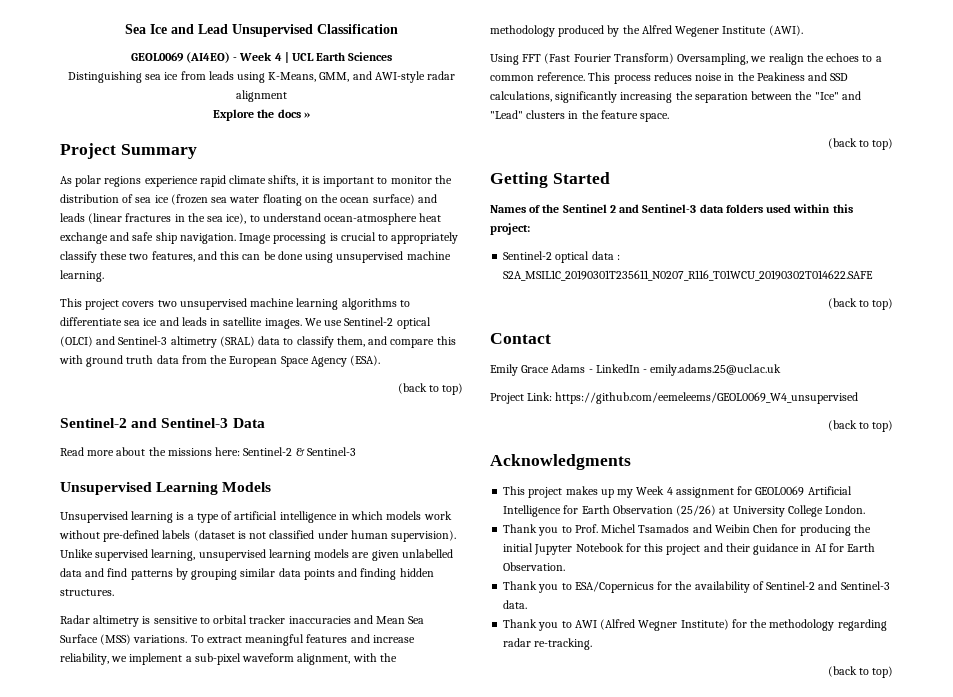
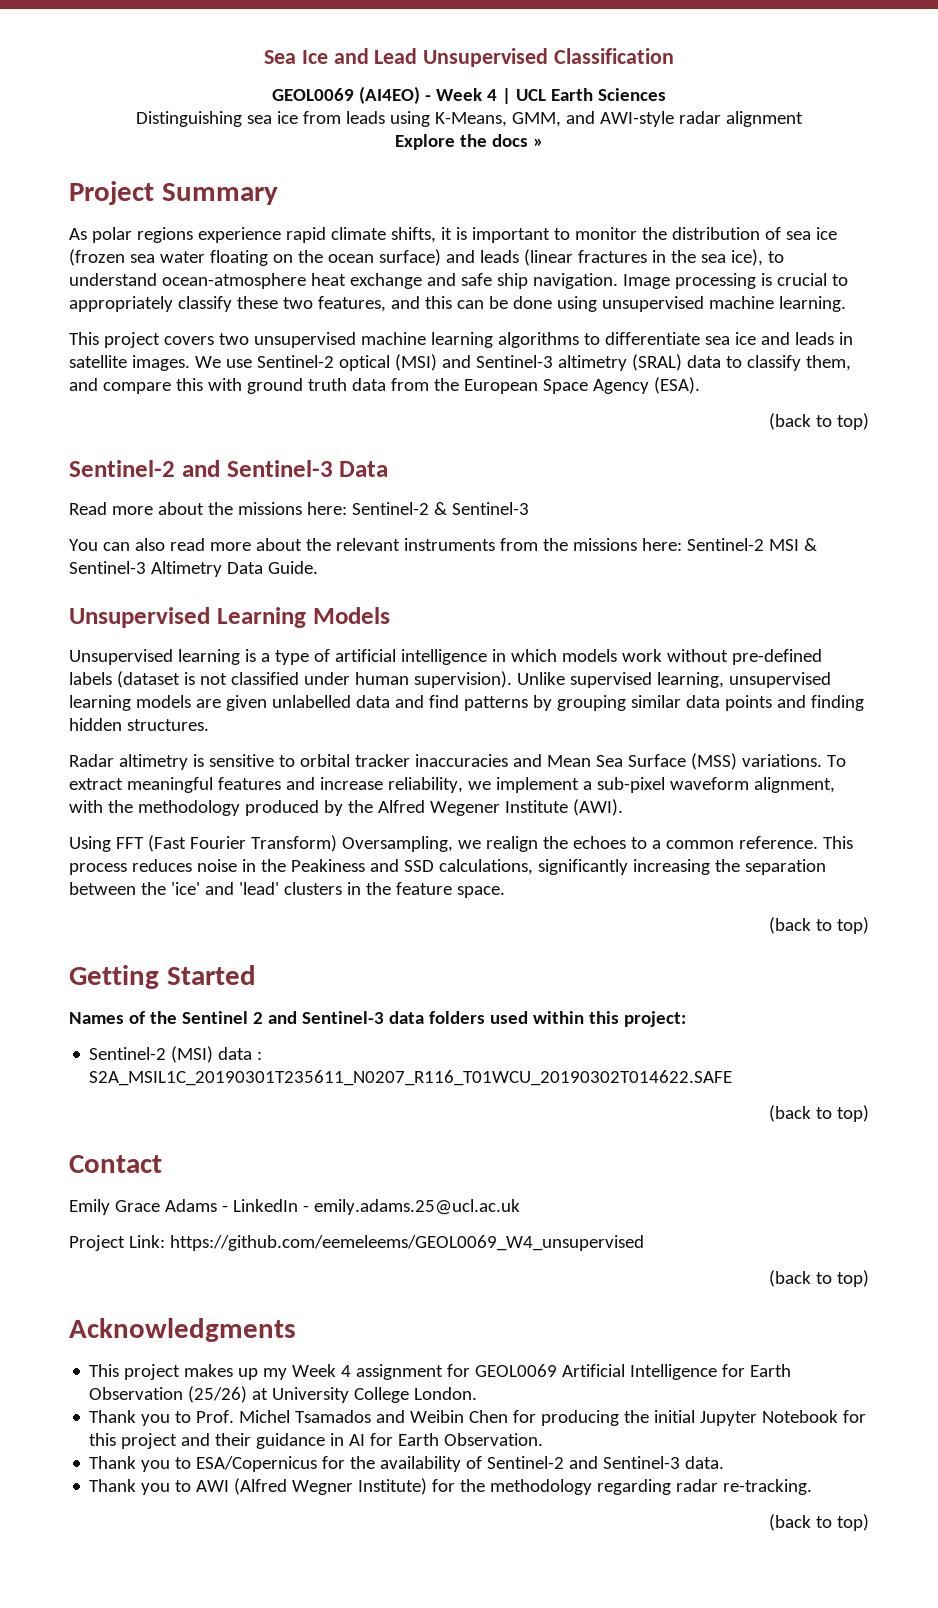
- We use Sentinel-2 optical (OLCI) and Sentinel-3 altimetry (SRAL) data to classify them, and compare this with ground truth data from the European Space Agency (ESA).
+ We use Sentinel-2 optical (MSI) and Sentinel-3 altimetry (SRAL) data to classify them, and compare this with ground truth data from the European Space Agency (ESA).
+ You can also read more about the relevant instruments from the missions here: Sentinel-2 MSI & Sentinel-3 Altimetry Data Guide.
- This process reduces noise in the Peakiness and SSD calculations, significantly increasing the separation between the "Ice" and "Lead" clusters in the feature space.
+ This process reduces noise in the Peakiness and SSD calculations, significantly increasing the separation between the 'ice' and 'lead' clusters in the feature space.
- Sentinel-2 optical data : S2A_MSIL1C_20190301T235611_N0207_R116_T01WCU_20190302T014622.SAFE
+ Sentinel-2 (MSI) data : S2A_MSIL1C_20190301T235611_N0207_R116_T01WCU_20190302T014622.SAFE

